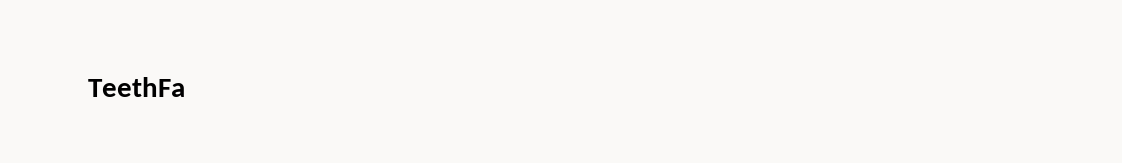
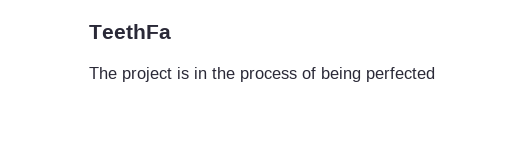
+ The project is in the process of being perfected

